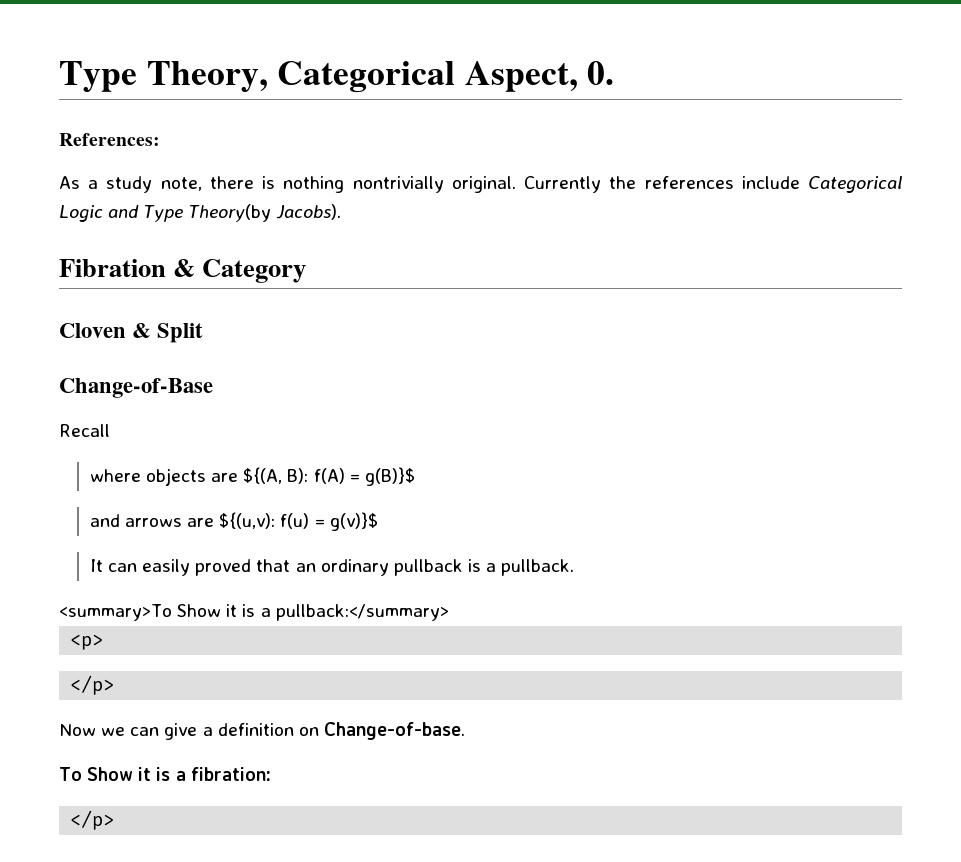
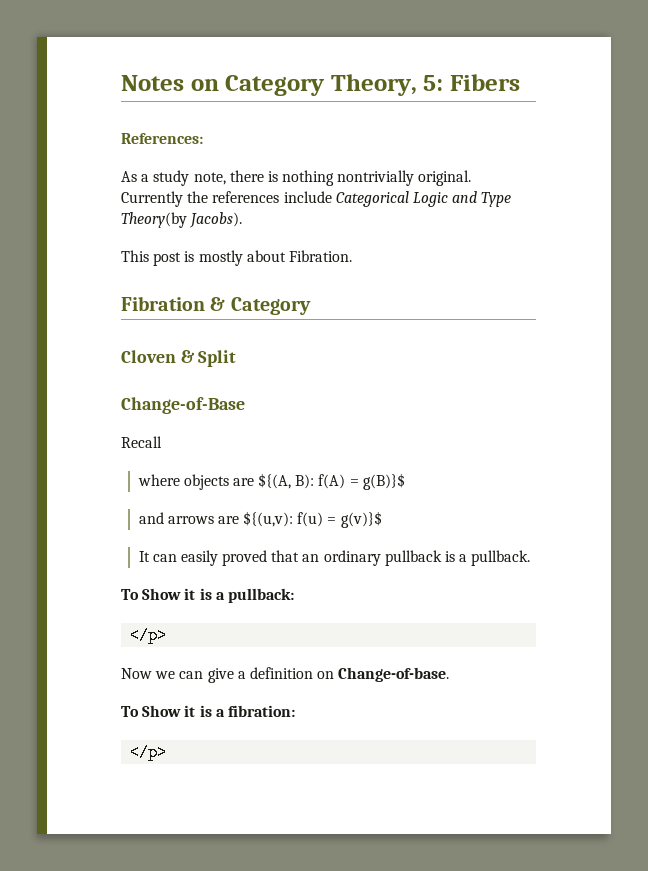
- Type Theory, Categorical Aspect, 0.
+ Notes on Category Theory, 5: Fibers
+ This post is mostly about Fibration.
- <summary>To Show it is a pullback:</summary>
- <p>
+ To Show it is a pullback:

